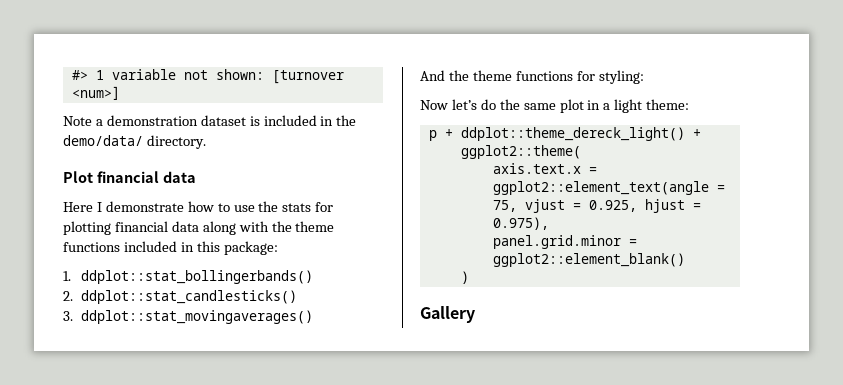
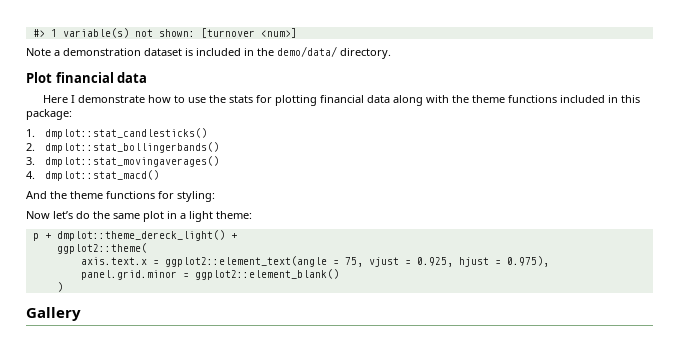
- #> 1 variable not shown: [turnover <num>]
+ #> 1 variable(s) not shown: [turnover <num>]
- 1. ddplot::stat_bollingerbands()
+ 1. dmplot::stat_candlesticks()
- 2. ddplot::stat_candlesticks()
+ 2. dmplot::stat_bollingerbands()
- 3. ddplot::stat_movingaverages()
+ 3. dmplot::stat_movingaverages()
+ 4. dmplot::stat_macd()
- p + ddplot::theme_dereck_light() +
+ p + dmplot::theme_dereck_light() +

